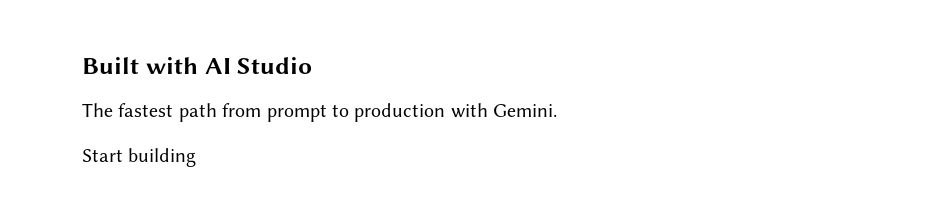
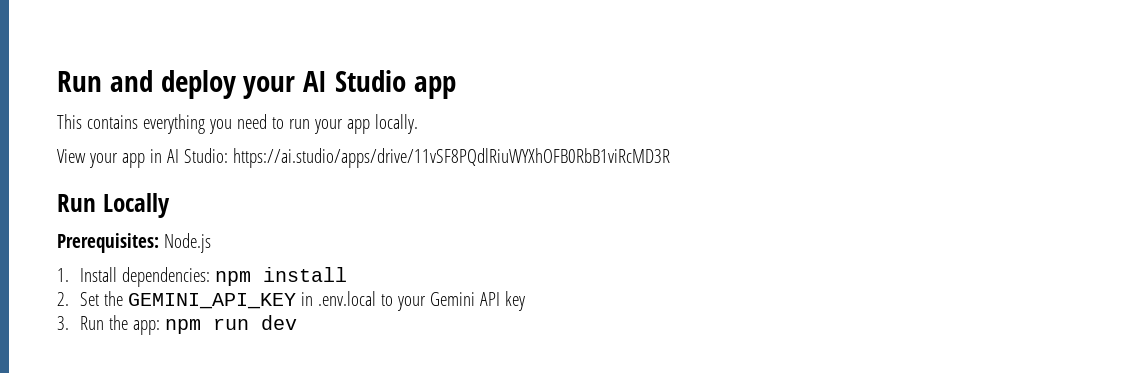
- Built with AI Studio
- The fastest path from prompt to production with Gemini.
- Start building
+ Run and deploy your AI Studio app
+ This contains everything you need to run your app locally.
+ View your app in AI Studio: https://ai.studio/apps/drive/11vSF8PQdlRiuWYXhOFB0RbB1viRcMD3R
+ Run Locally
+ Prerequisites: Node.js
+ 1. Install dependencies: npm install
+ 2. Set the GEMINI_API_KEY in .env.local to your Gemini API key
+ 3. Run the app: npm run dev

